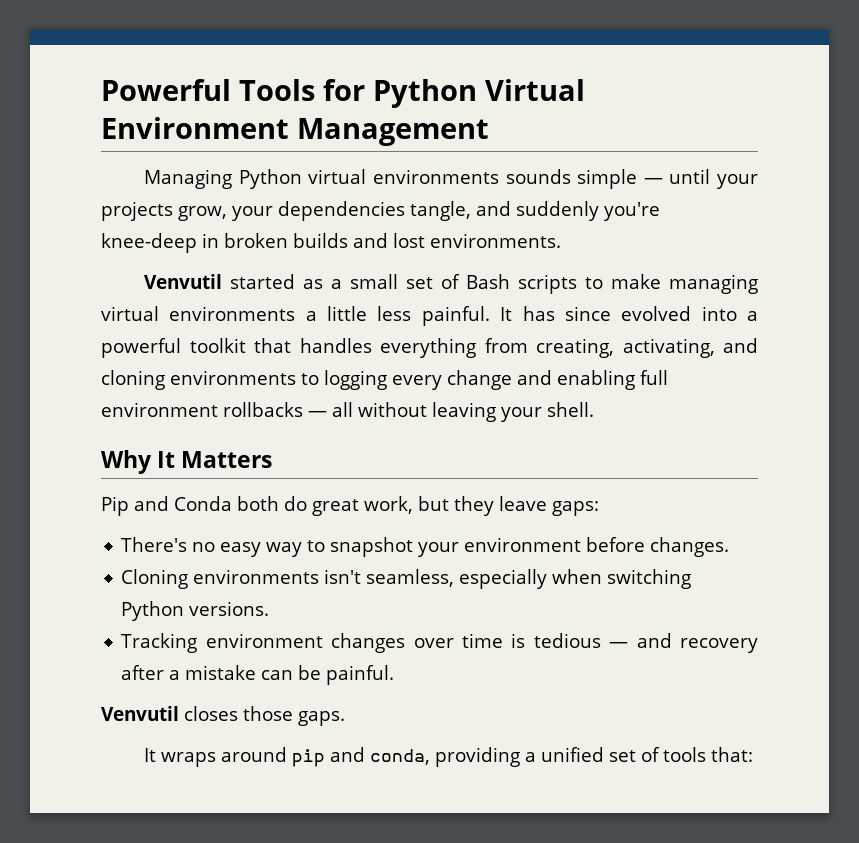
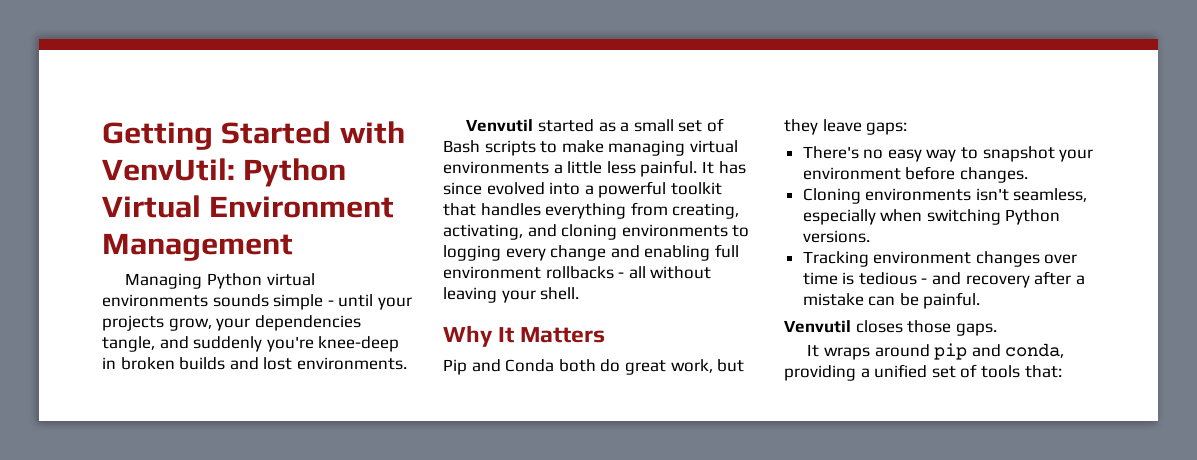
- Powerful Tools for Python Virtual Environment Management
+ Getting Started with VenvUtil: Python Virtual Environment Management
- Managing Python virtual environments sounds simple — until your projects grow, your dependencies tangle, and suddenly you're knee-deep in broken builds and lost environments.
+ Managing Python virtual environments sounds simple - until your projects grow, your dependencies tangle, and suddenly you're knee-deep in broken builds and lost environments.
- It has since evolved into a powerful toolkit that handles everything from creating, activating, and cloning environments to logging every change and enabling full environment rollbacks — all without leaving your shell.
+ It has since evolved into a powerful toolkit that handles everything from creating, activating, and cloning environments to logging every change and enabling full environment rollbacks - all without leaving your shell.
- Tracking environment changes over time is tedious — and recovery after a mistake can be painful.
+ Tracking environment changes over time is tedious - and recovery after a mistake can be painful.

